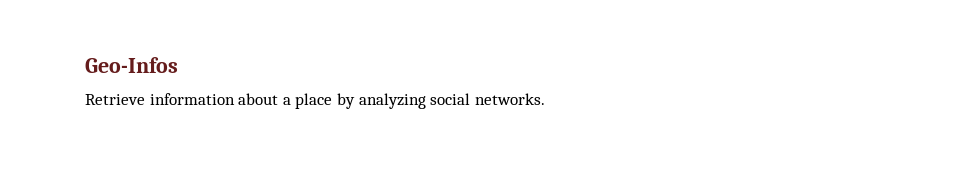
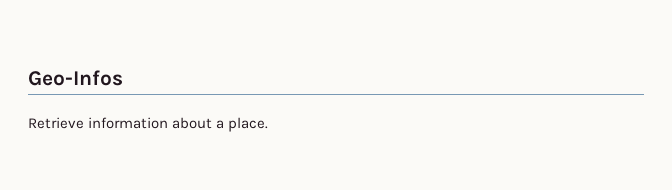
- Retrieve information about a place by analyzing social networks.
+ Retrieve information about a place.

